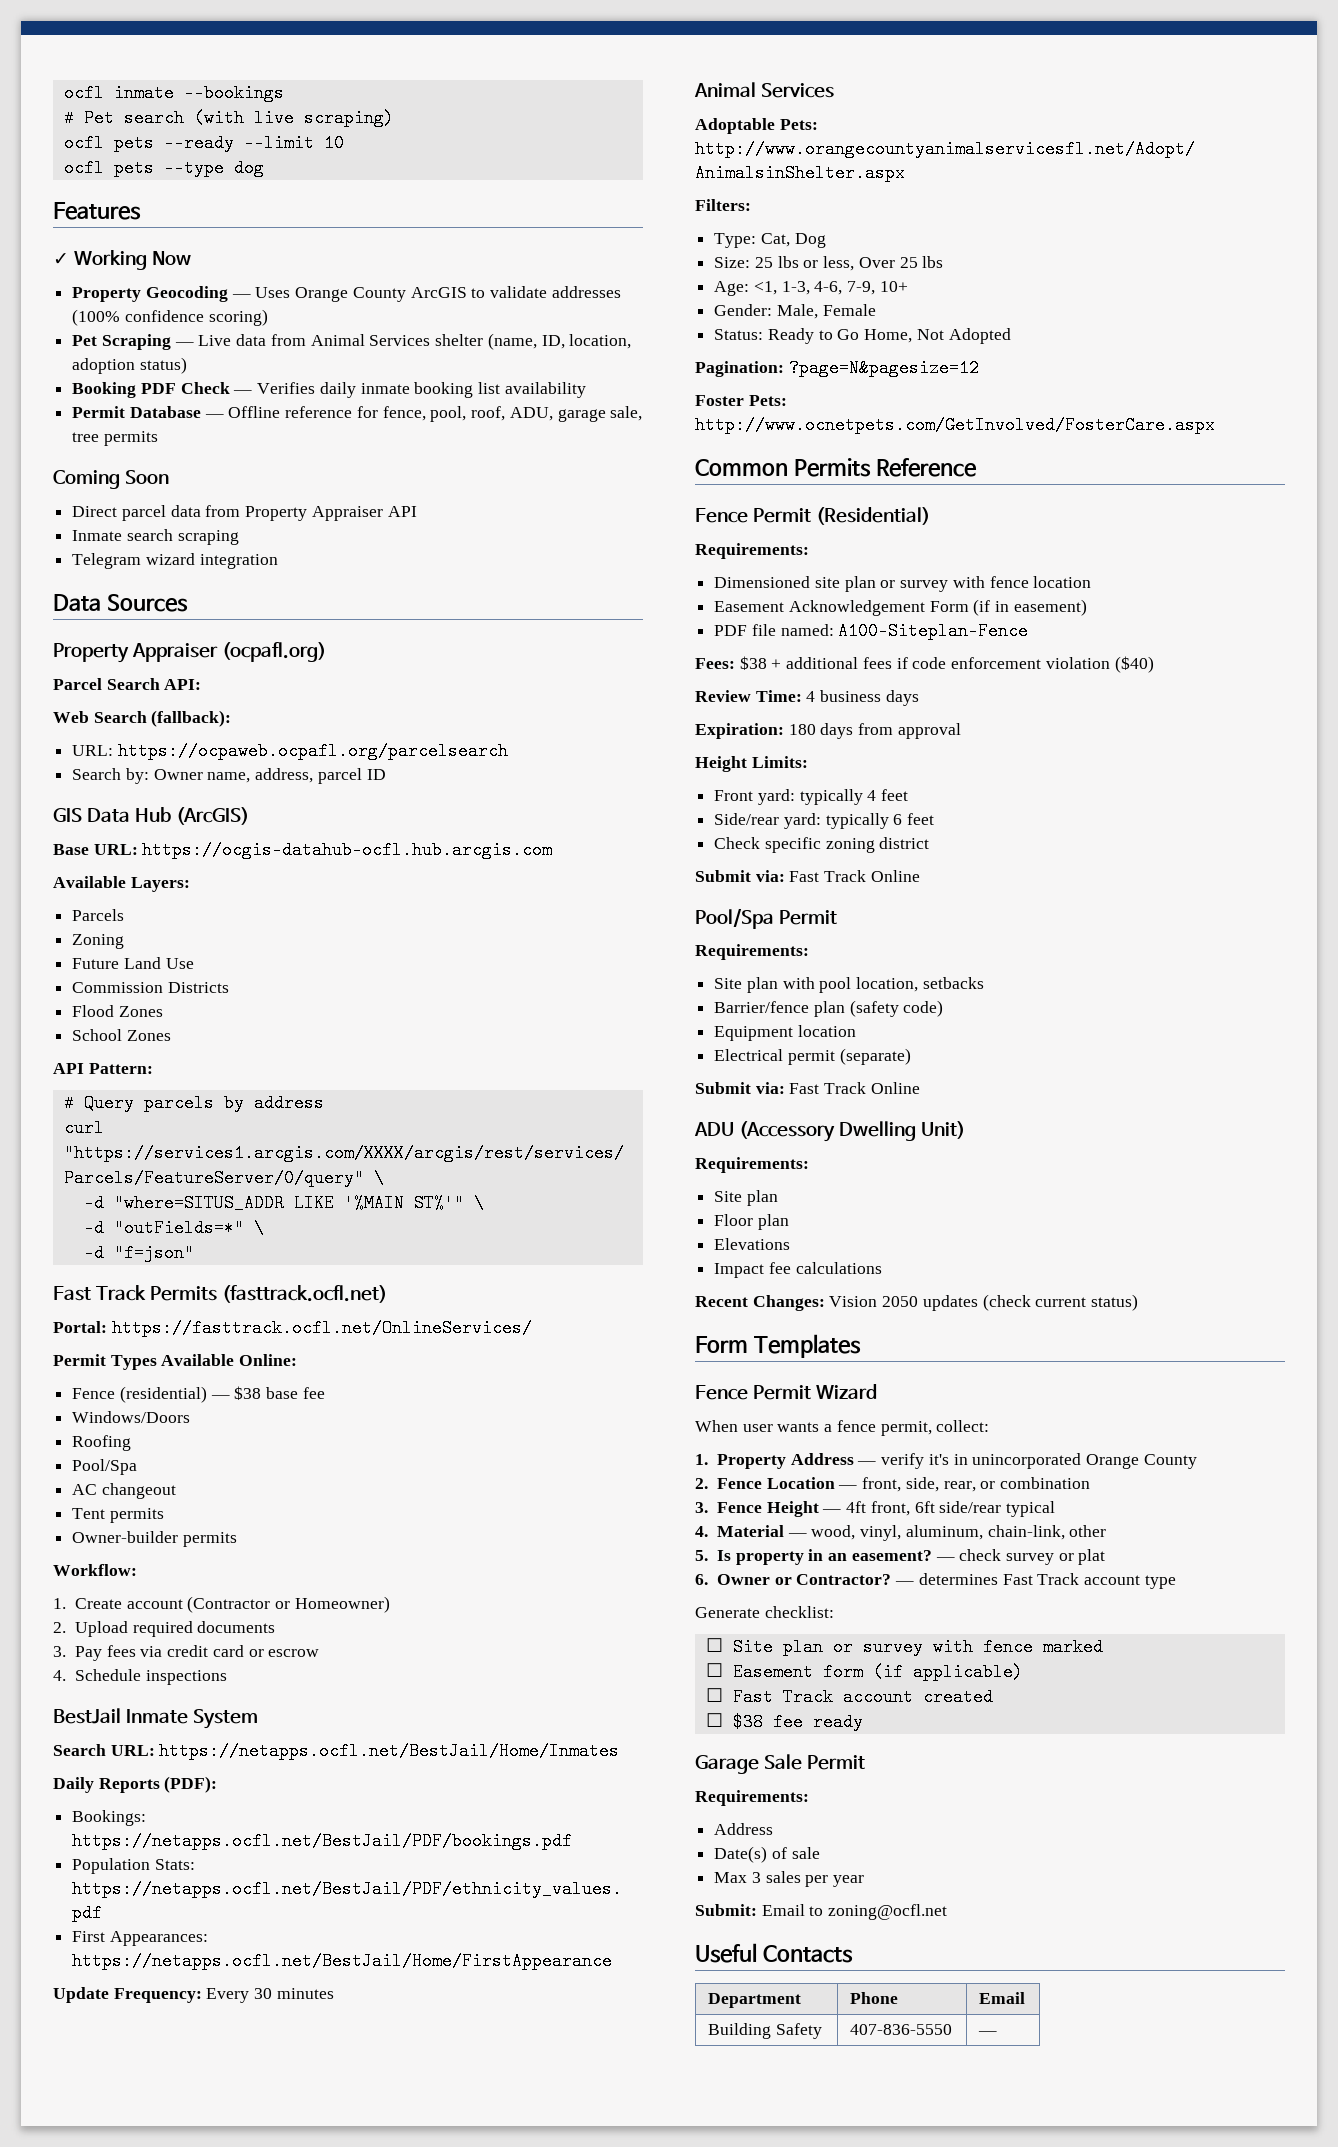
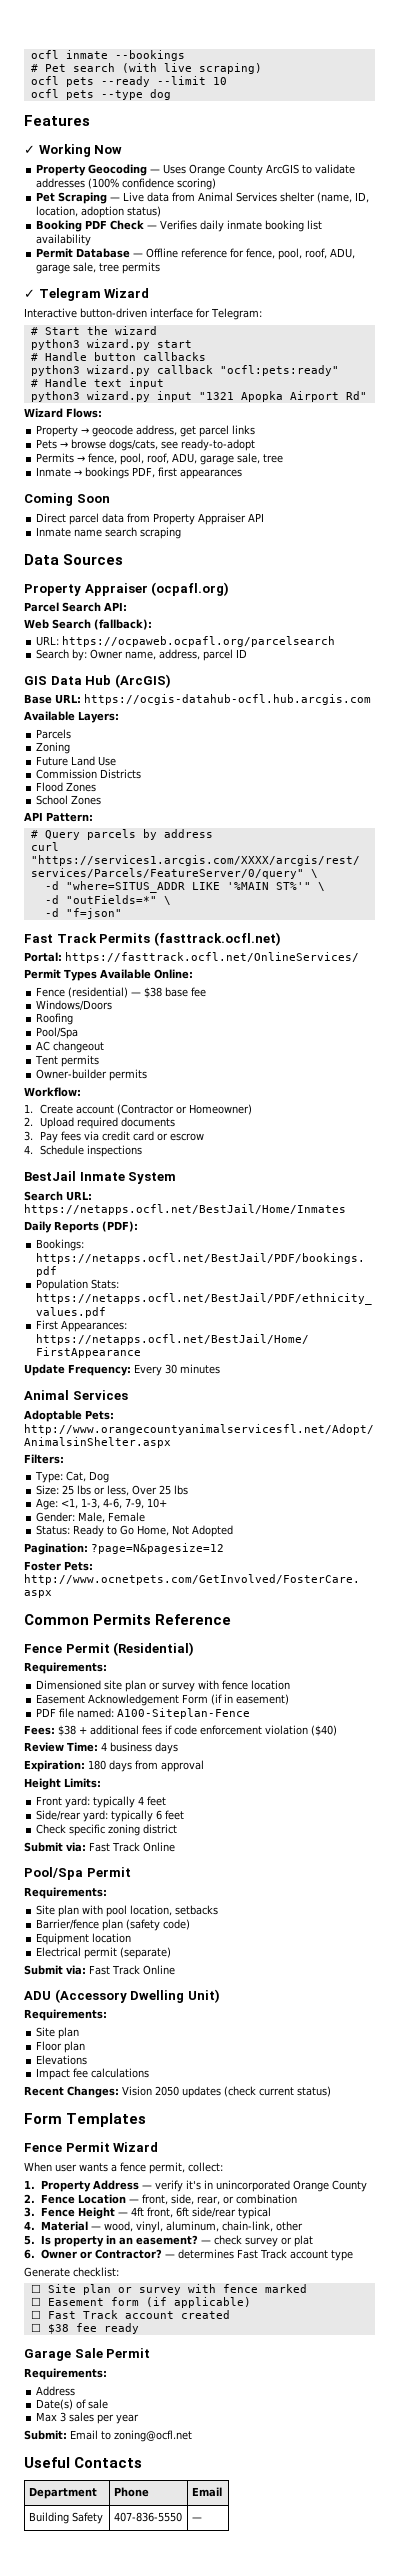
+ ✓ Telegram Wizard
+ Interactive button-driven interface for Telegram:
+ # Start the wizard
+ python3 wizard.py start
+ # Handle button callbacks
+ python3 wizard.py callback "ocfl:pets:ready"
+ # Handle text input
+ python3 wizard.py input "1321 Apopka Airport Rd"
+ Wizard Flows:
+ Property → geocode address, get parcel links
+ Pets → browse dogs/cats, see ready-to-adopt
+ Permits → fence, pool, roof, ADU, garage sale, tree
+ Inmate → bookings PDF, first appearances
- Inmate search scraping
+ Inmate name search scraping
- Telegram wizard integration

